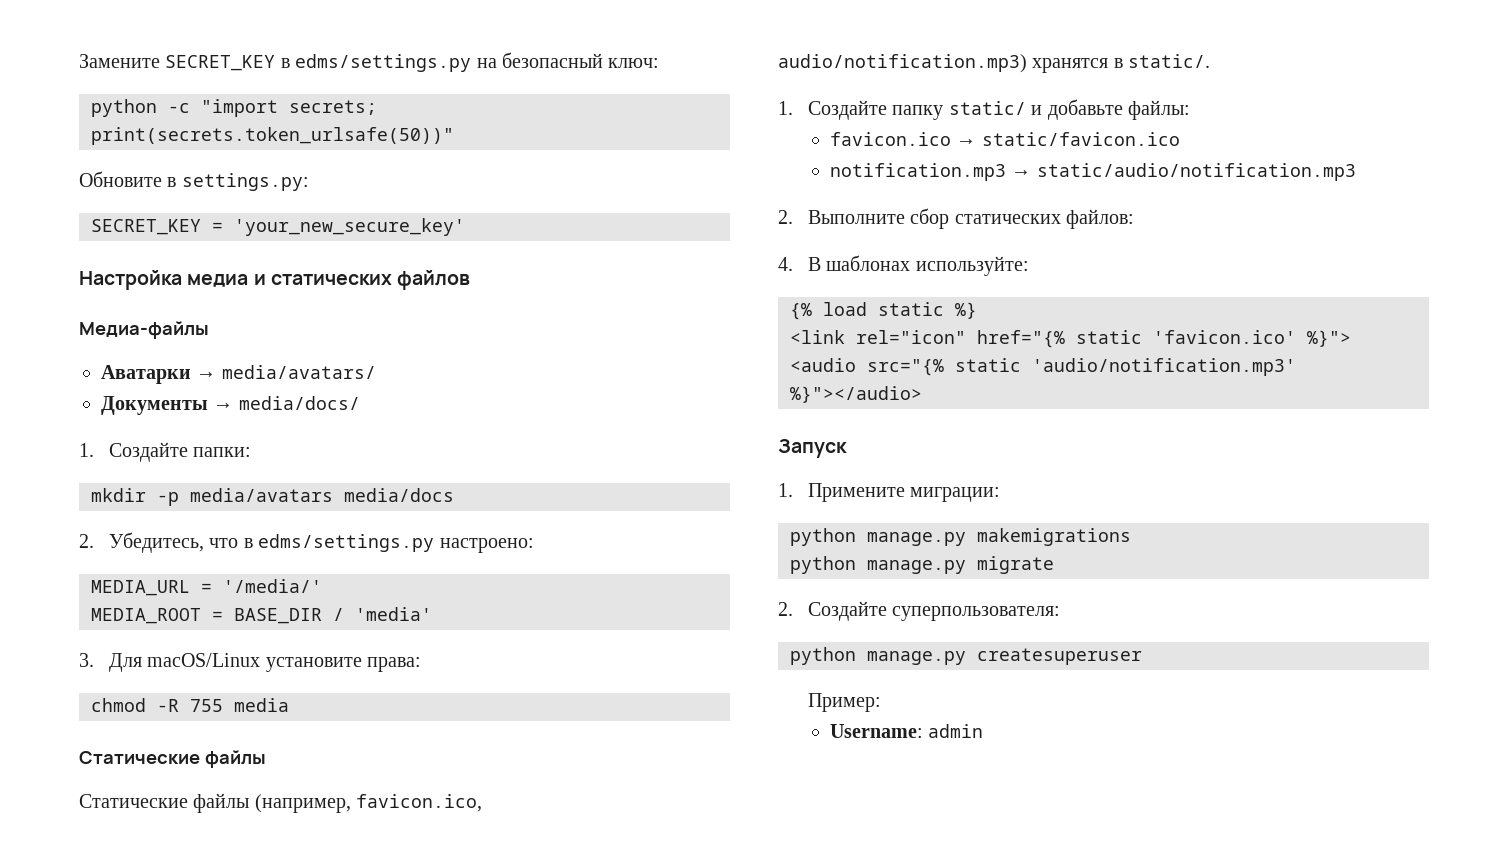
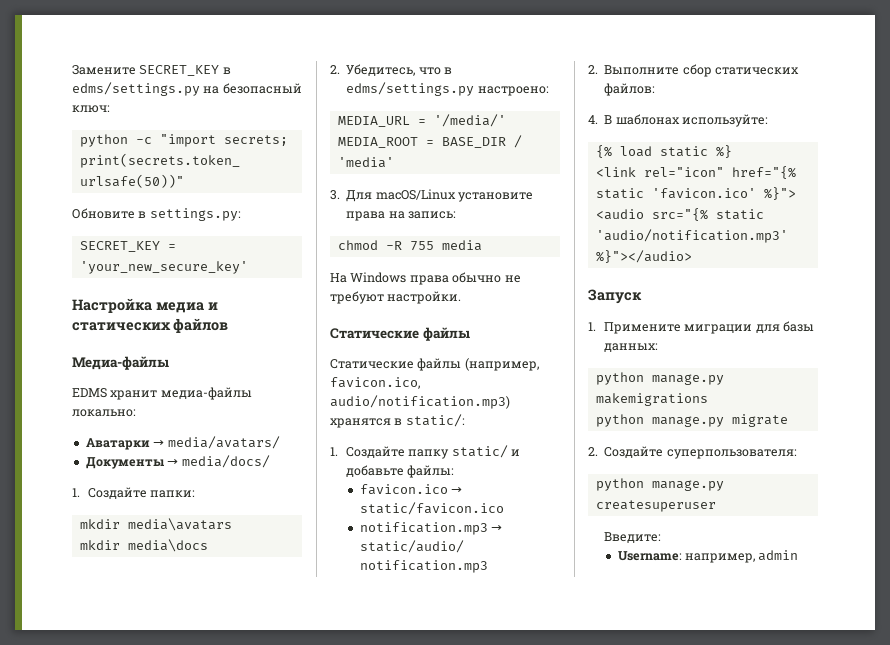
+ EDMS хранит медиа-файлы локально:
- mkdir -p media/avatars media/docs
+ mkdir media\avatars
+ mkdir media\docs
- 3. Для macOS/Linux установите права:
+ 3. Для macOS/Linux установите права на запись:
+ На Windows права обычно не требуют настройки.
- Статические файлы (например, favicon.ico, audio/notification.mp3) хранятся в static/.
+ Статические файлы (например, favicon.ico, audio/notification.mp3) хранятся в static/:
- 1. Примените миграции:
+ 1. Примените миграции для базы данных:
- Пример:
+ Введите:
- Username: admin
+ Username: например, admin

